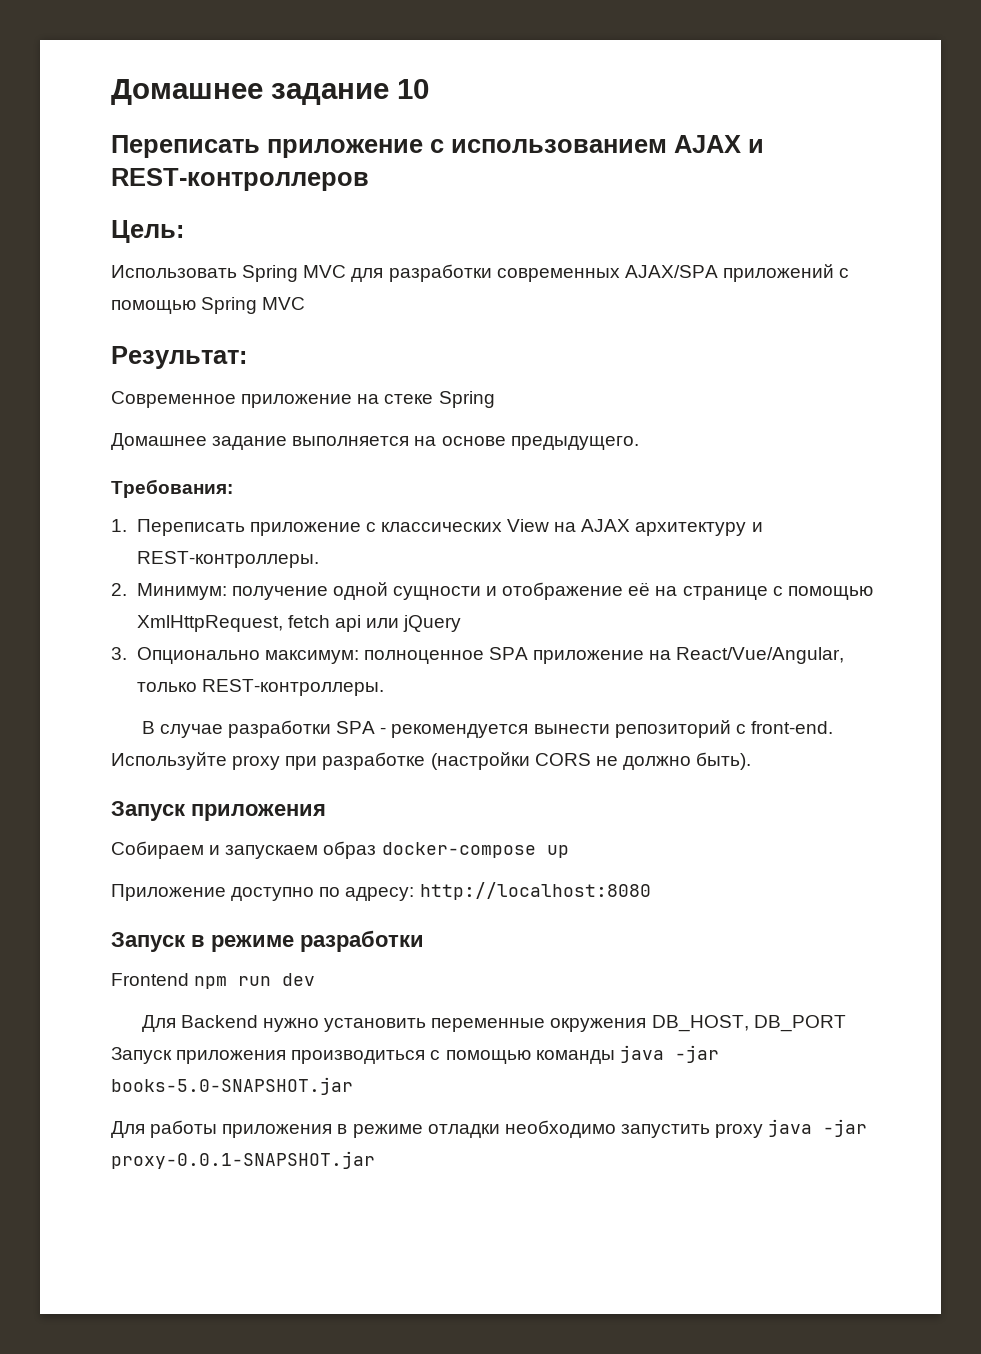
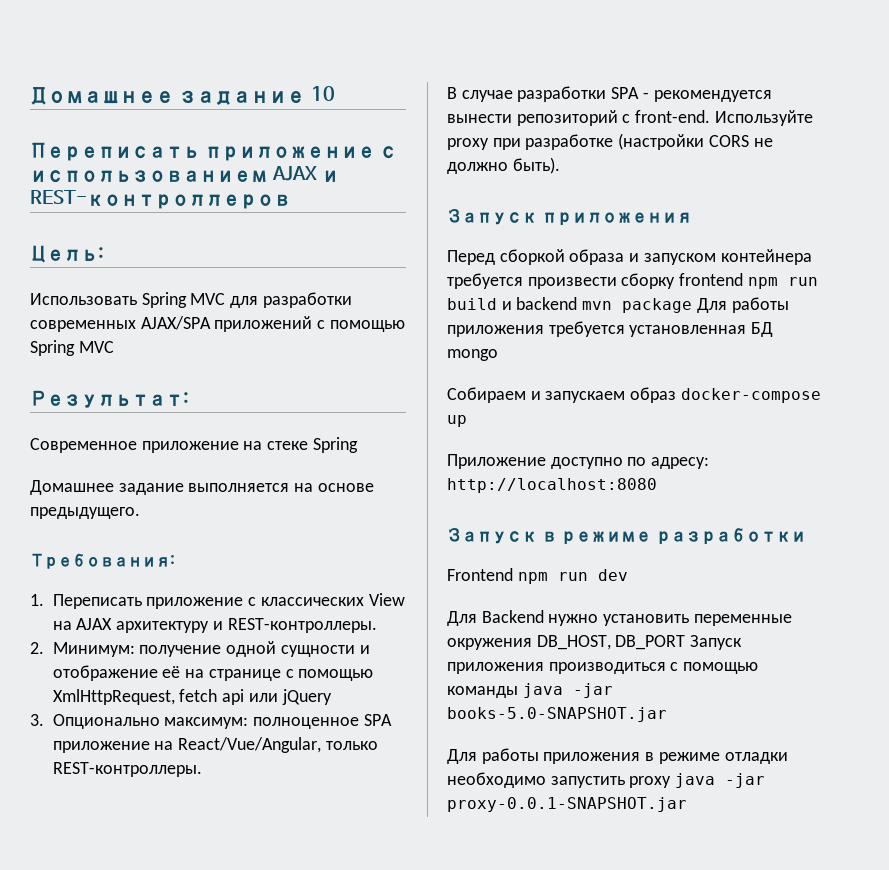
+ Перед сборкой образа и запуском контейнера требуется произвести сборку frontend npm run build и backend mvn package Для работы приложения требуется установленная БД mongo

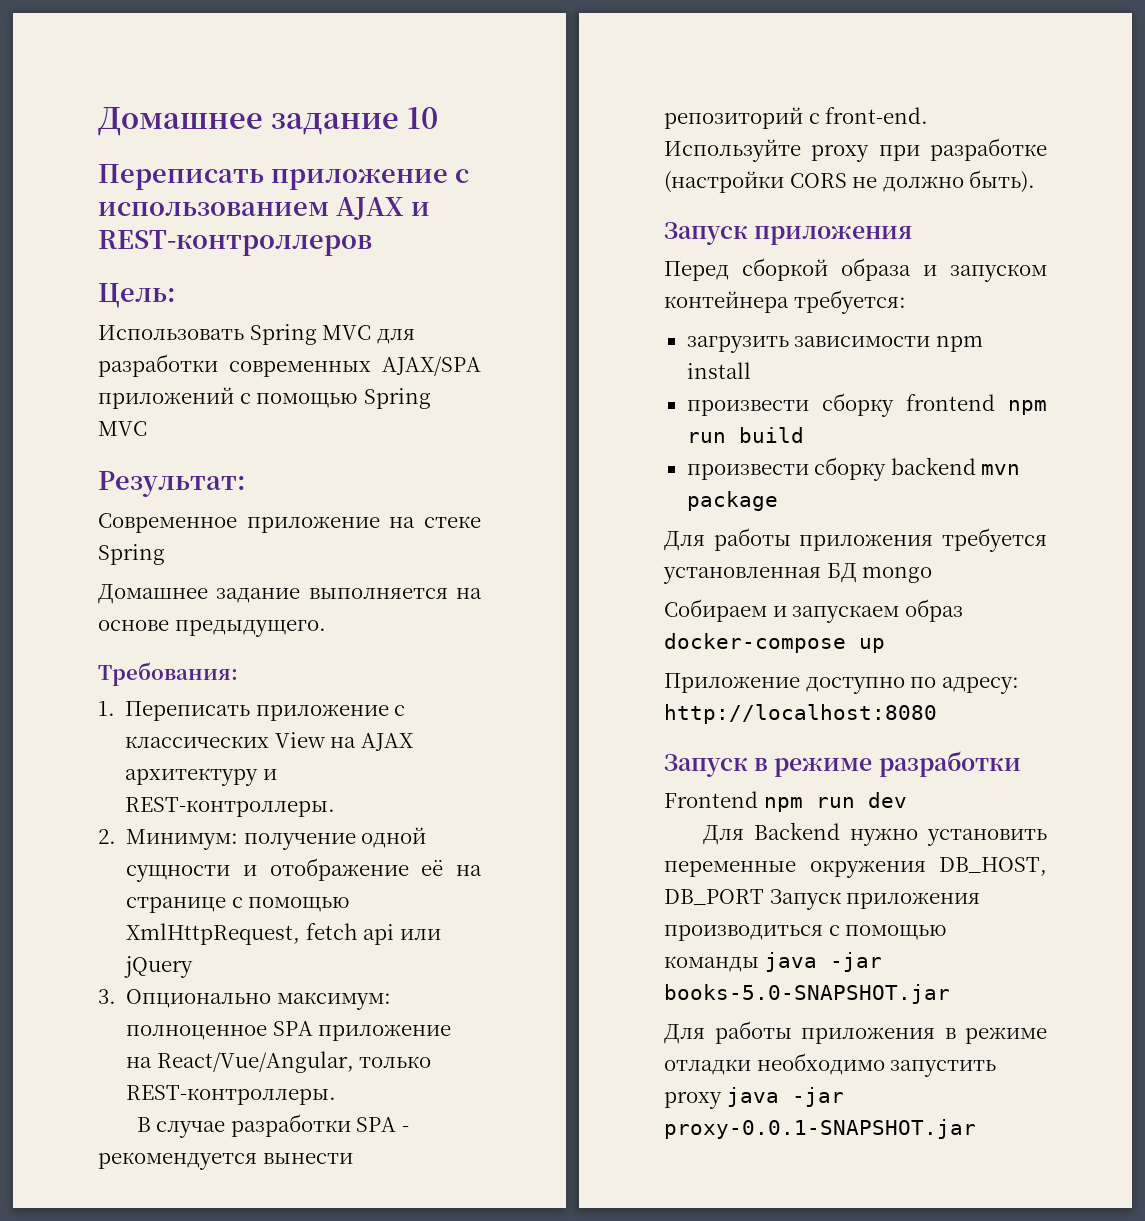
- Перед сборкой образа и запуском контейнера требуется произвести сборку frontend npm run build и backend mvn package Для работы приложения требуется установленная БД mongo
+ Перед сборкой образа и запуском контейнера требуется:
+ загрузить зависимости npm install
+ произвести сборку frontend npm run build
+ произвести сборку backend mvn package
+ Для работы приложения требуется установленная БД mongo

